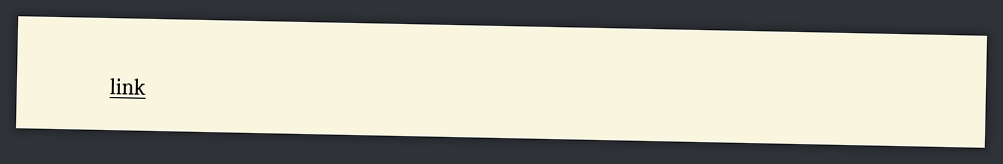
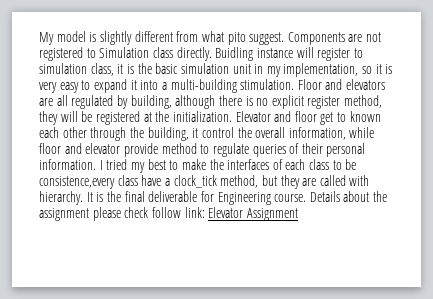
- link
+ My model is slightly different from what pito suggest. Components are not registered to Simulation class directly. Buidling instance will register to simulation class, it is the basic simulation unit in my implementation, so it is very easy to expand it into a multi-building stimulation. Floor and elevators are all regulated by building, although there is no explicit register method, they will be registered at the initialization. Elevator and floor get to known each other through the building, it control the overall information, while floor and elevator provide method to regulate queries of their personal information. I tried my best to make the interfaces of each class to be consistence,every class have a clock_tick method, but they are called with hierarchy. It is the final deliverable for Engineering course. Details about the assignment please check follow link: Elevator Assignment

